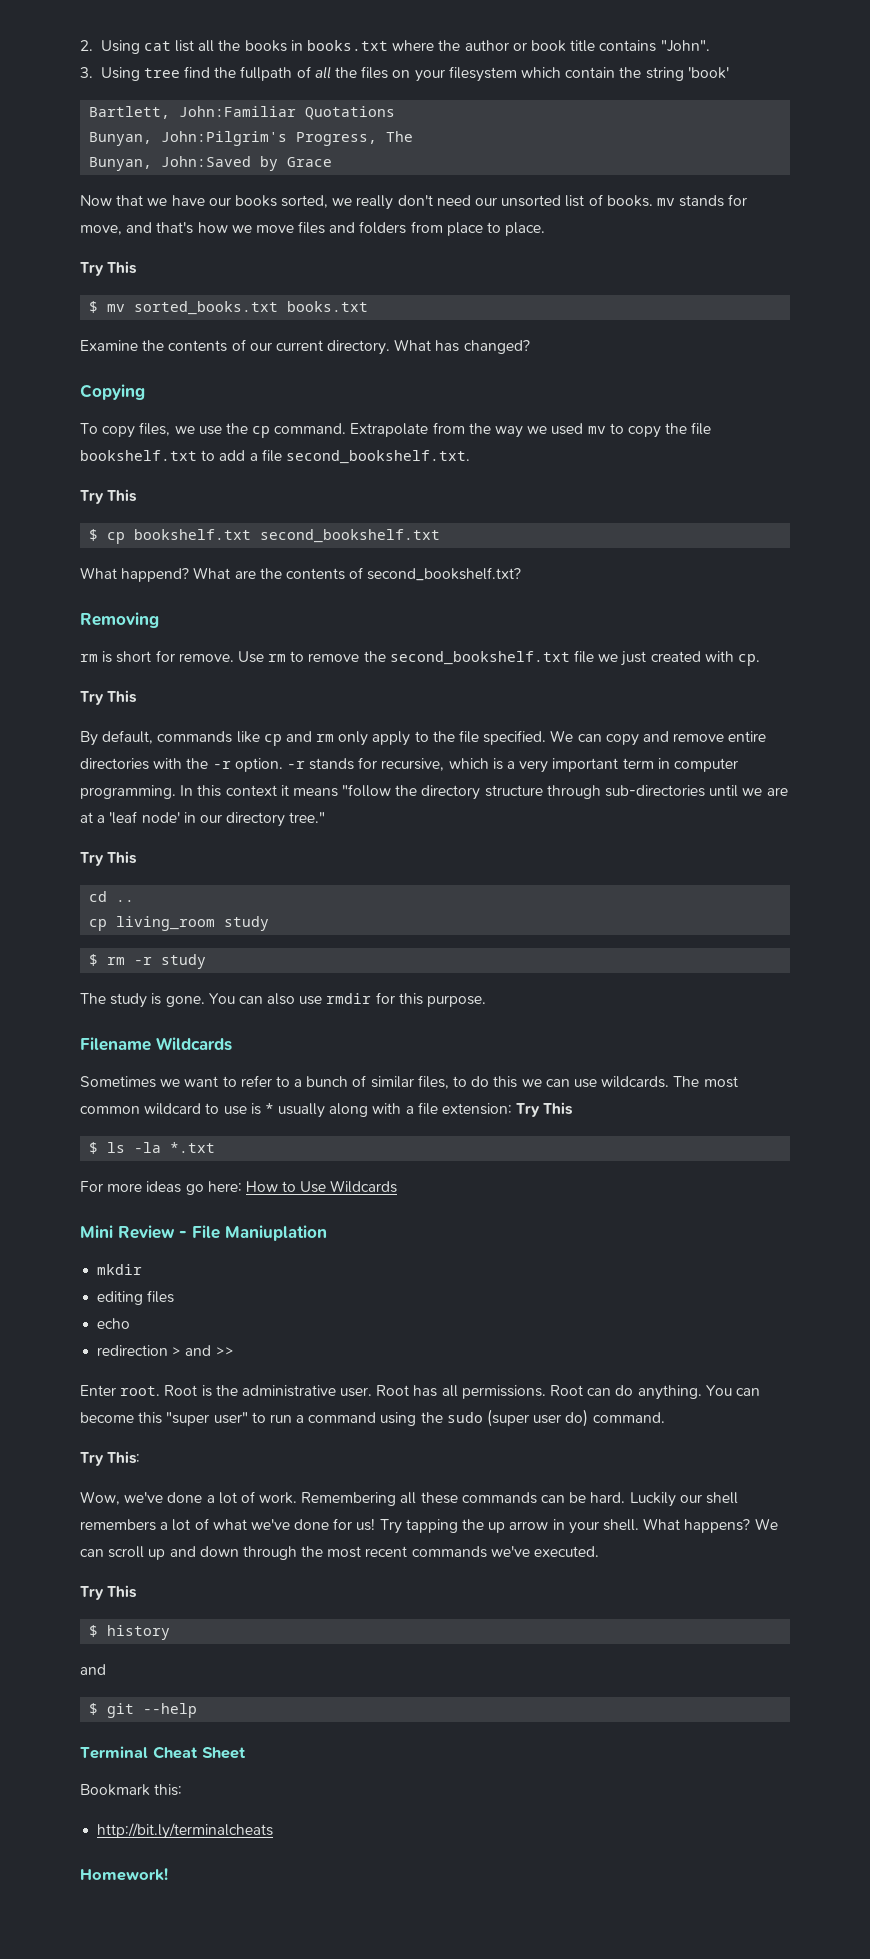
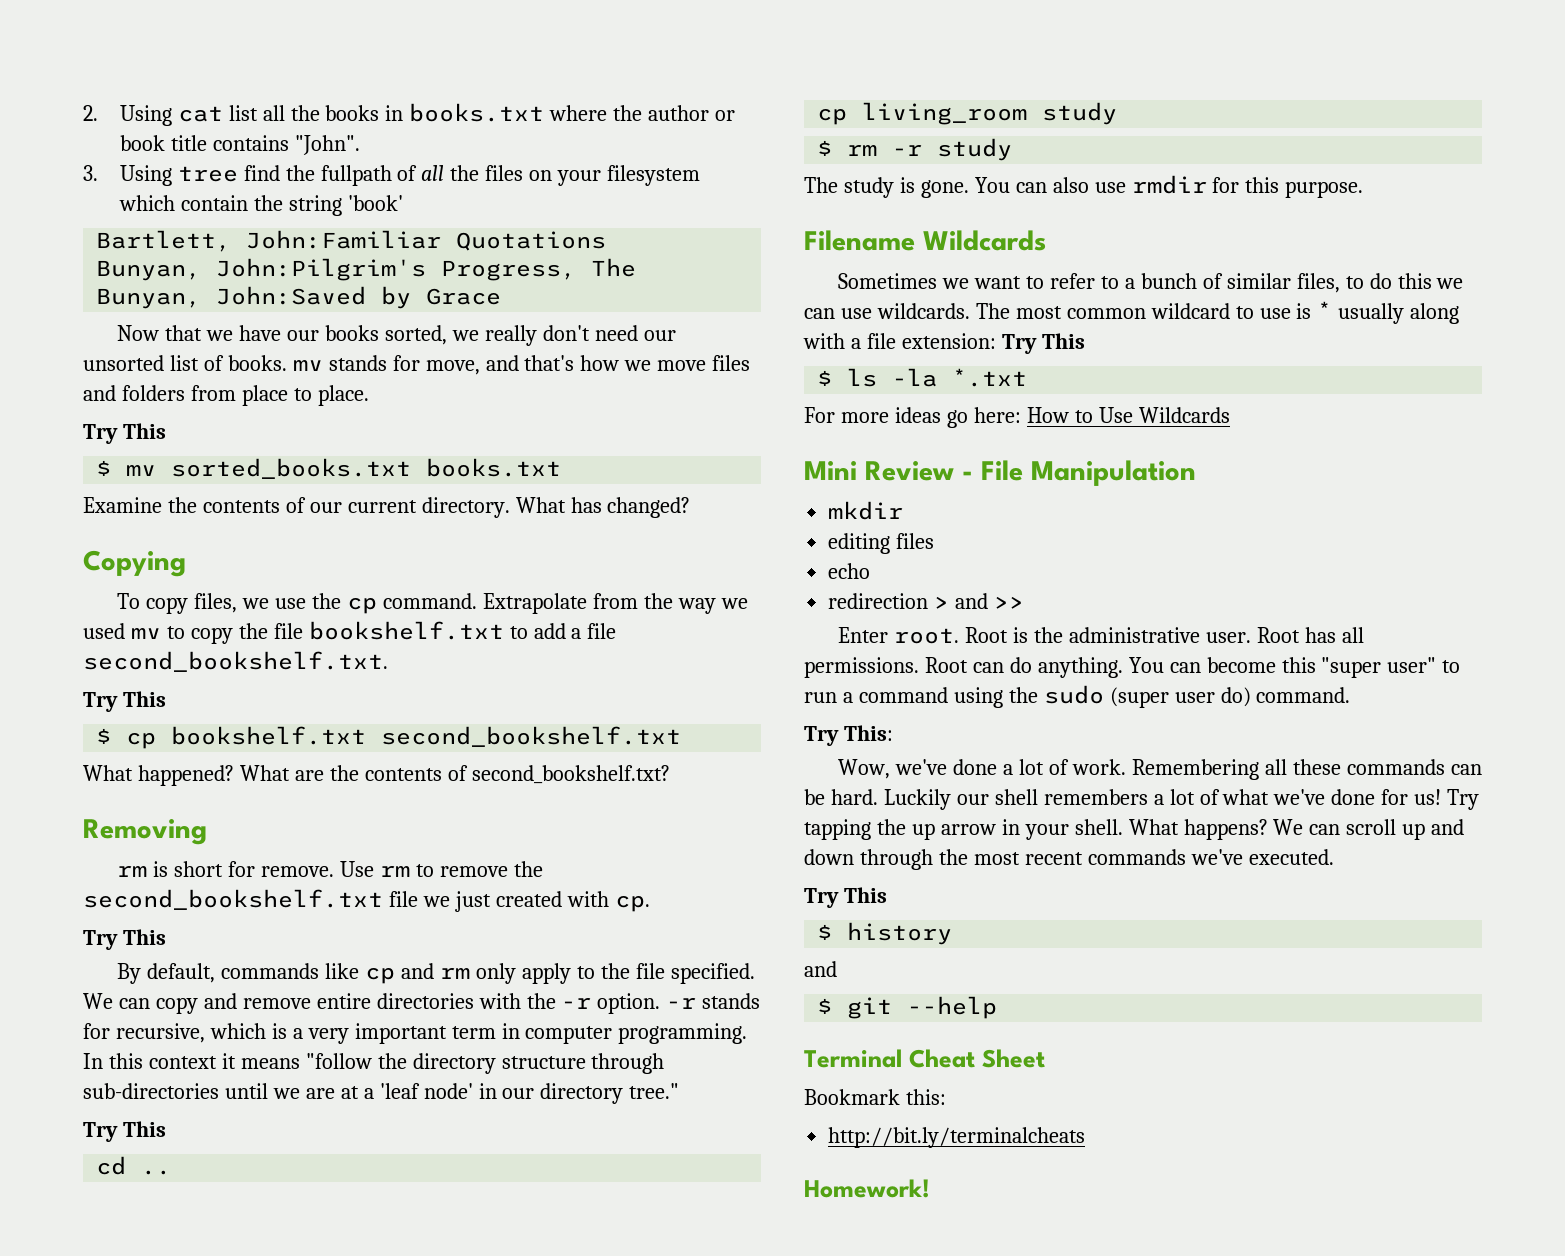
- What happend?
+ What happened?
- Mini Review - File Maniuplation
+ Mini Review - File Manipulation

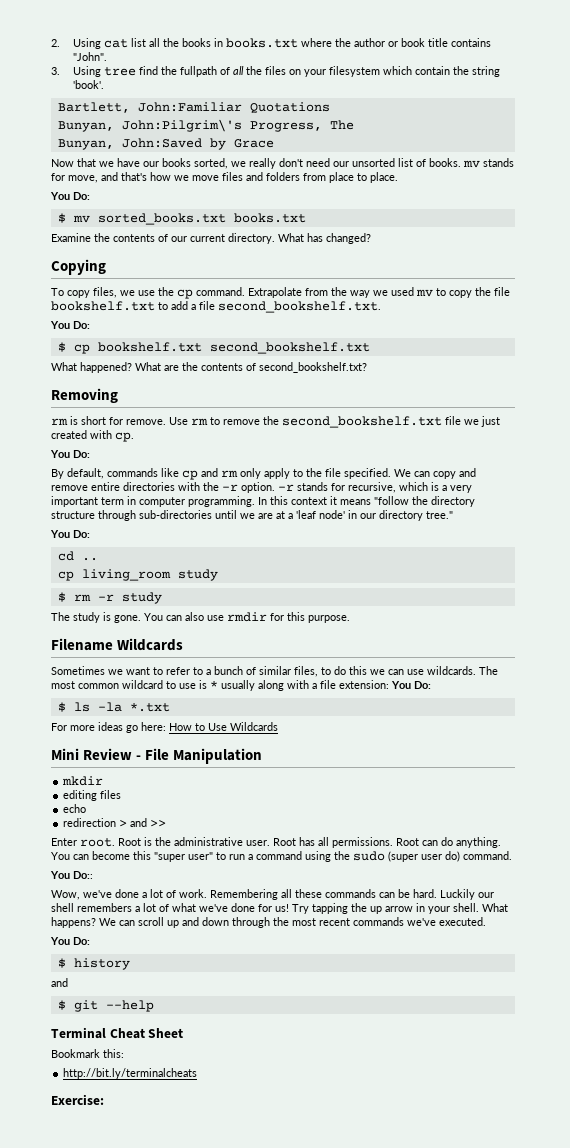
- 3. Using tree find the fullpath of all the files on your filesystem which contain the string 'book'
+ 3. Using tree find the fullpath of all the files on your filesystem which contain the string 'book'.
- Bunyan, John:Pilgrim's Progress, The
+ Bunyan, John:Pilgrim\'s Progress, The
  Now that we have our books sorted, we really don't need our unsorted list of books. mv stands for move, and that's how we move files and folders from place to place.
- Try This
+ You Do:
  Extrapolate from the way we used mv to copy the file bookshelf.txt to add a file second_bookshelf.txt.
- Try This
+ You Do:
  Use rm to remove the second_bookshelf.txt file we just created with cp.
- Try This
+ You Do:
  In this context it means "follow the directory structure through sub-directories until we are at a 'leaf node' in our directory tree."
- Try This
+ You Do:
- The most common wildcard to use is * usually along with a file extension: Try This
+ The most common wildcard to use is * usually along with a file extension: You Do:
- Try This:
+ You Do::
  We can scroll up and down through the most recent commands we've executed.
- Try This
+ You Do:
- Homework!
+ Exercise:

